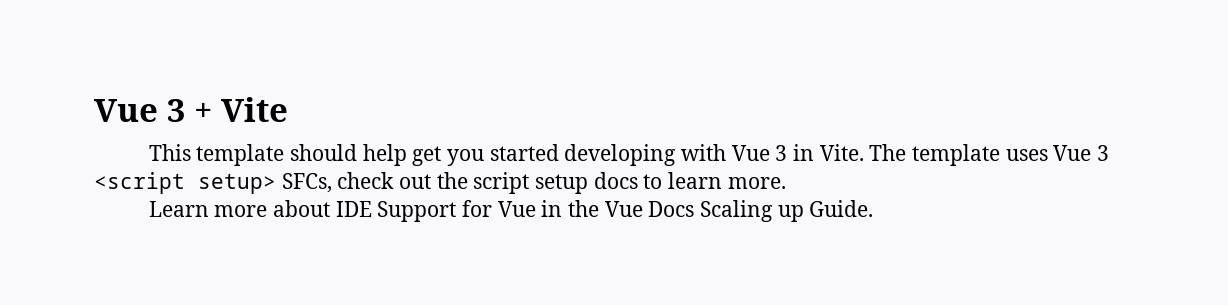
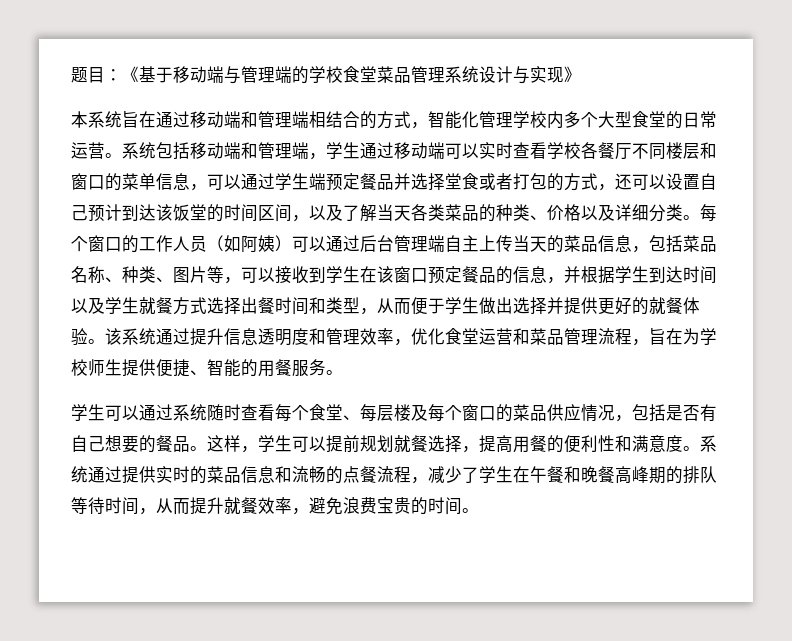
- Vue 3 + Vite
- This template should help get you started developing with Vue 3 in Vite. The template uses Vue 3 <script setup> SFCs, check out the script setup docs to learn more.
- Learn more about IDE Support for Vue in the Vue Docs Scaling up Guide.
+ 题目：《基于移动端与管理端的学校食堂菜品管理系统设计与实现》
+ 本系统旨在通过移动端和管理端相结合的方式，智能化管理学校内多个大型食堂的日常运营。系统包括移动端和管理端，学生通过移动端可以实时查看学校各餐厅不同楼层和窗口的菜单信息，可以通过学生端预定餐品并选择堂食或者打包的方式，还可以设置自己预计到达该饭堂的时间区间，以及了解当天各类菜品的种类、价格以及详细分类。每个窗口的工作人员（如阿姨）可以通过后台管理端自主上传当天的菜品信息，包括菜品名称、种类、图片等，可以接收到学生在该窗口预定餐品的信息，并根据学生到达时间以及学生就餐方式选择出餐时间和类型，从而便于学生做出选择并提供更好的就餐体验。该系统通过提升信息透明度和管理效率，优化食堂运营和菜品管理流程，旨在为学校师生提供便捷、智能的用餐服务。
+ 学生可以通过系统随时查看每个食堂、每层楼及每个窗口的菜品供应情况，包括是否有自己想要的餐品。这样，学生可以提前规划就餐选择，提高用餐的便利性和满意度。系统通过提供实时的菜品信息和流畅的点餐流程，减少了学生在午餐和晚餐高峰期的排队等待时间，从而提升就餐效率，避免浪费宝贵的时间。

